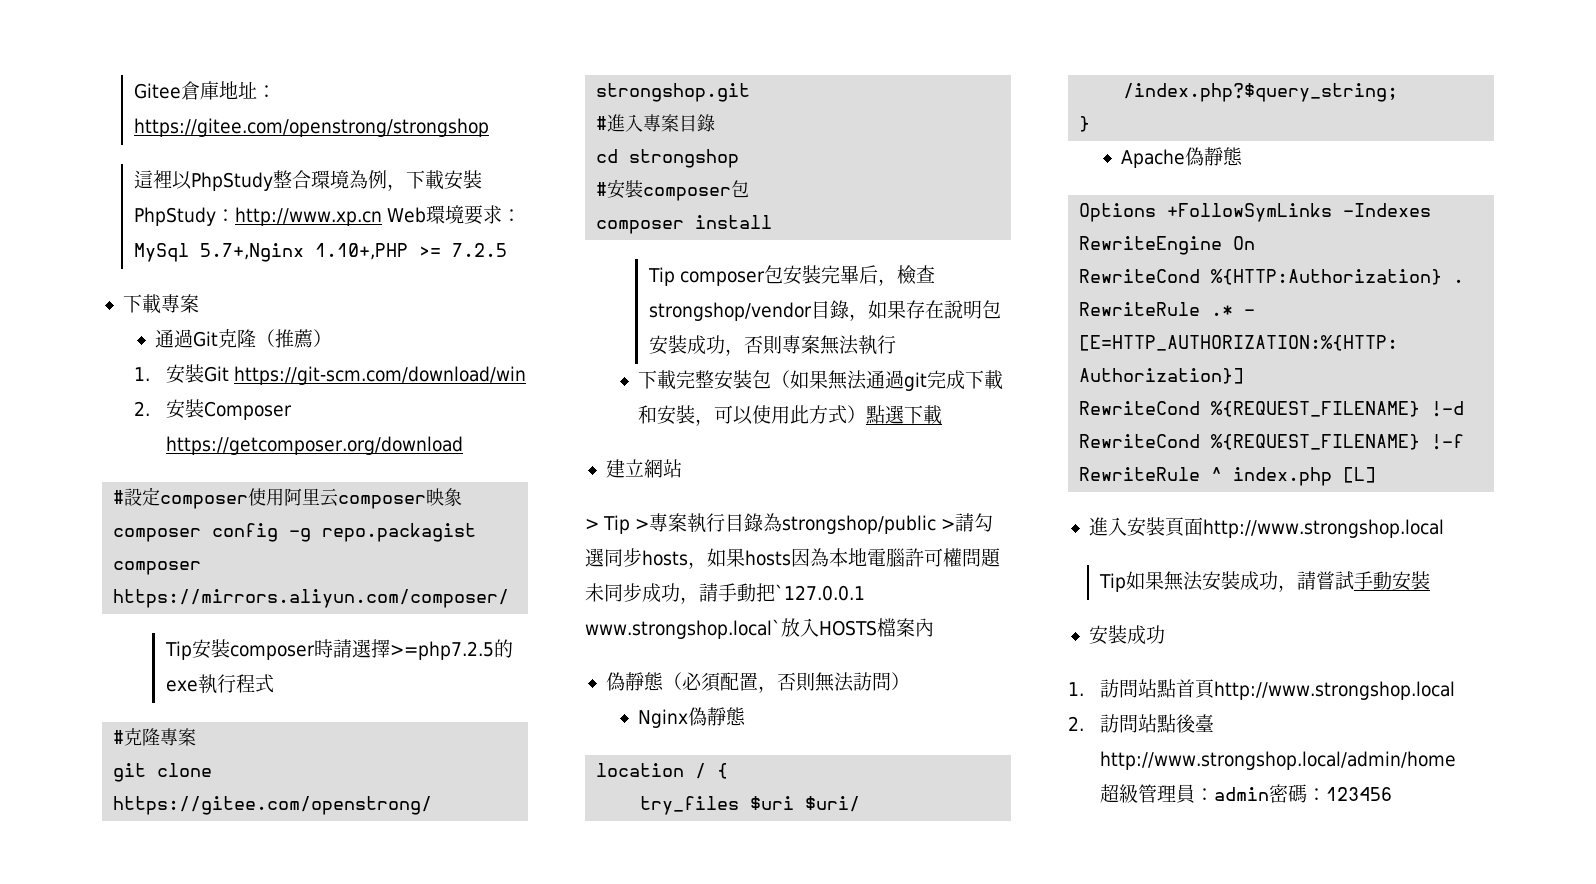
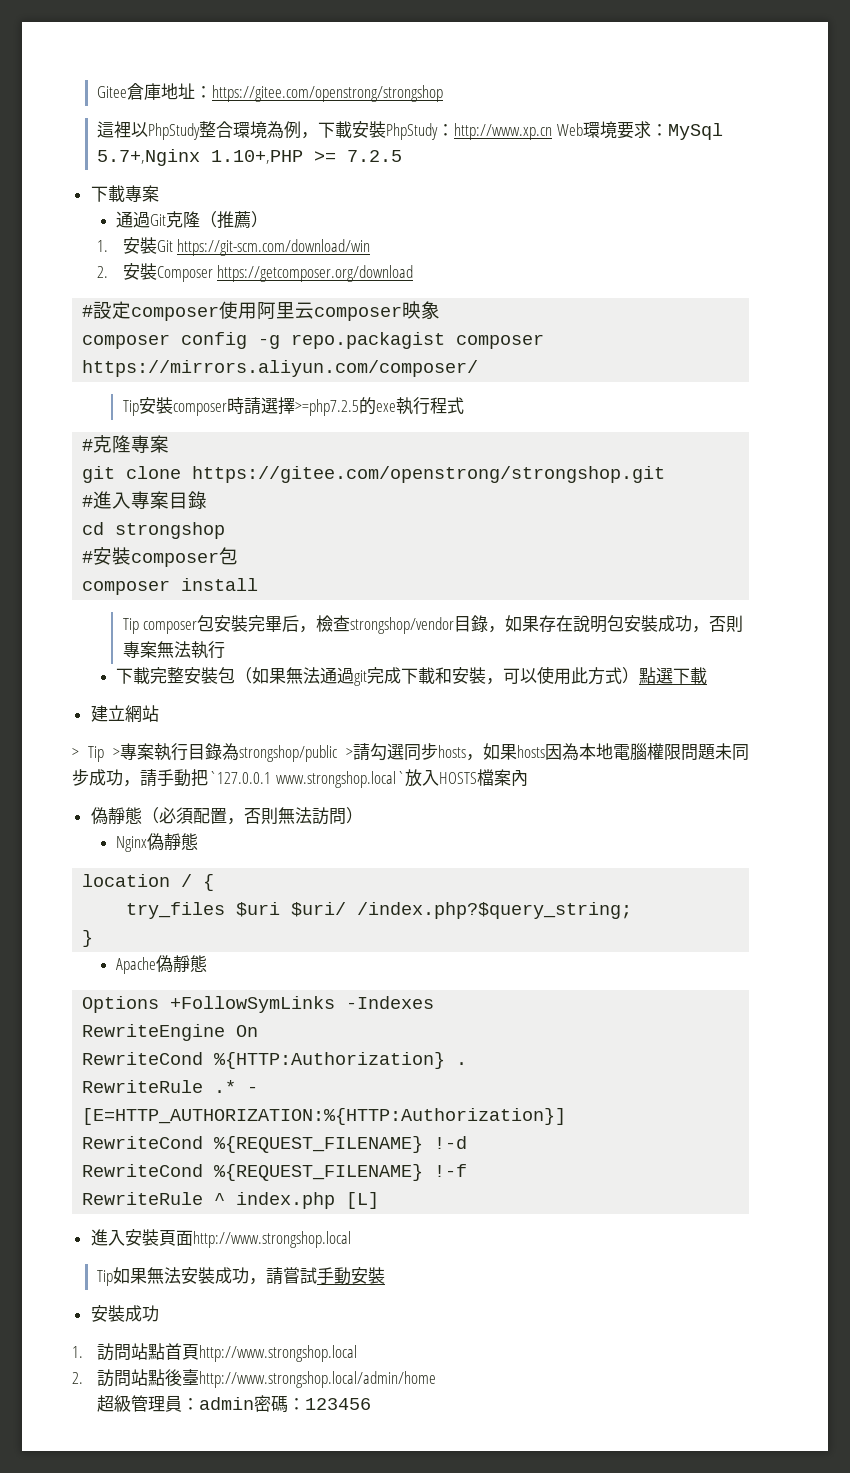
- > Tip >專案執行目錄為strongshop/public >請勾選同步hosts，如果hosts因為本地電腦許可權問題未同步成功，請手動把`127.0.0.1 www.strongshop.local`放入HOSTS檔案內
+ > Tip >專案執行目錄為strongshop/public >請勾選同步hosts，如果hosts因為本地電腦權限問題未同步成功，請手動把`127.0.0.1 www.strongshop.local`放入HOSTS檔案內

